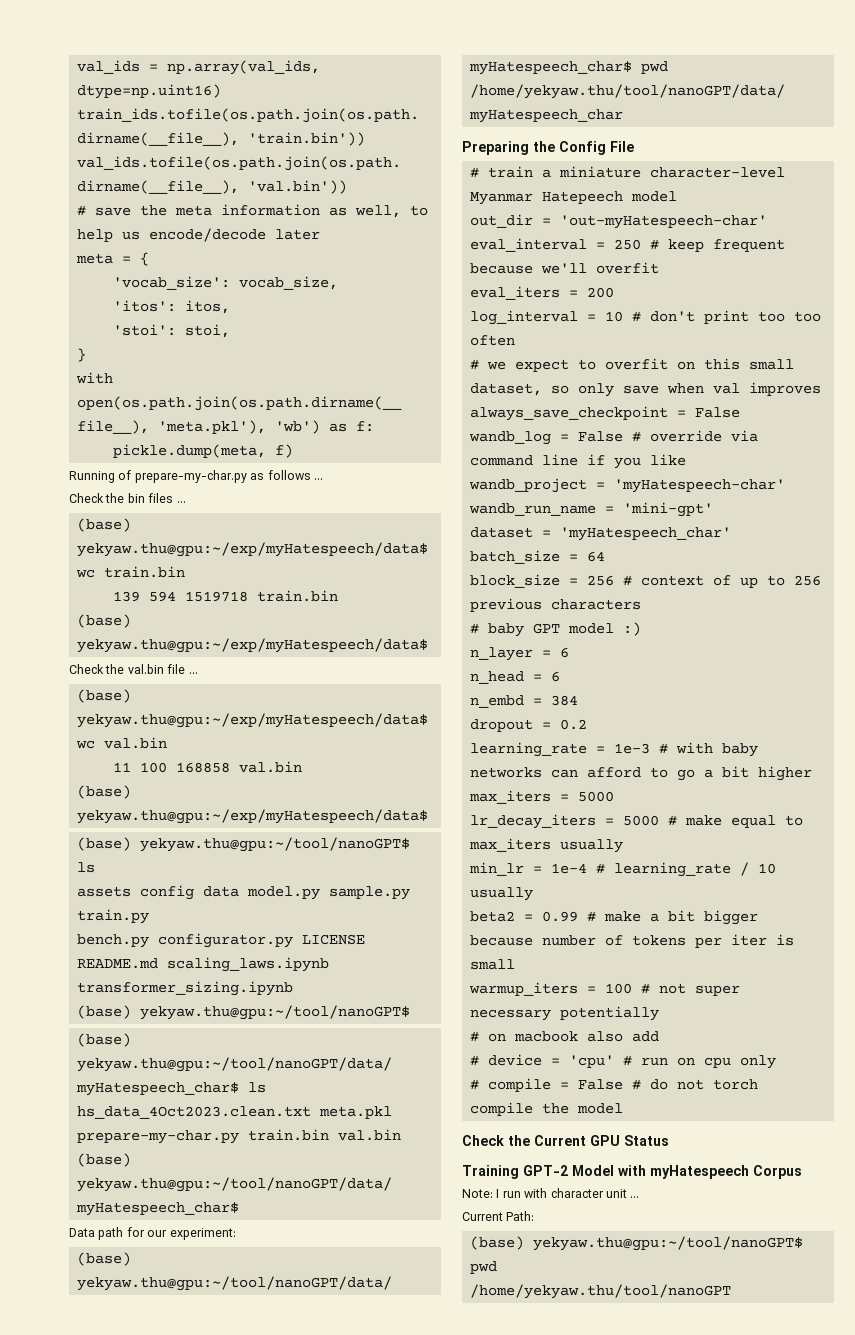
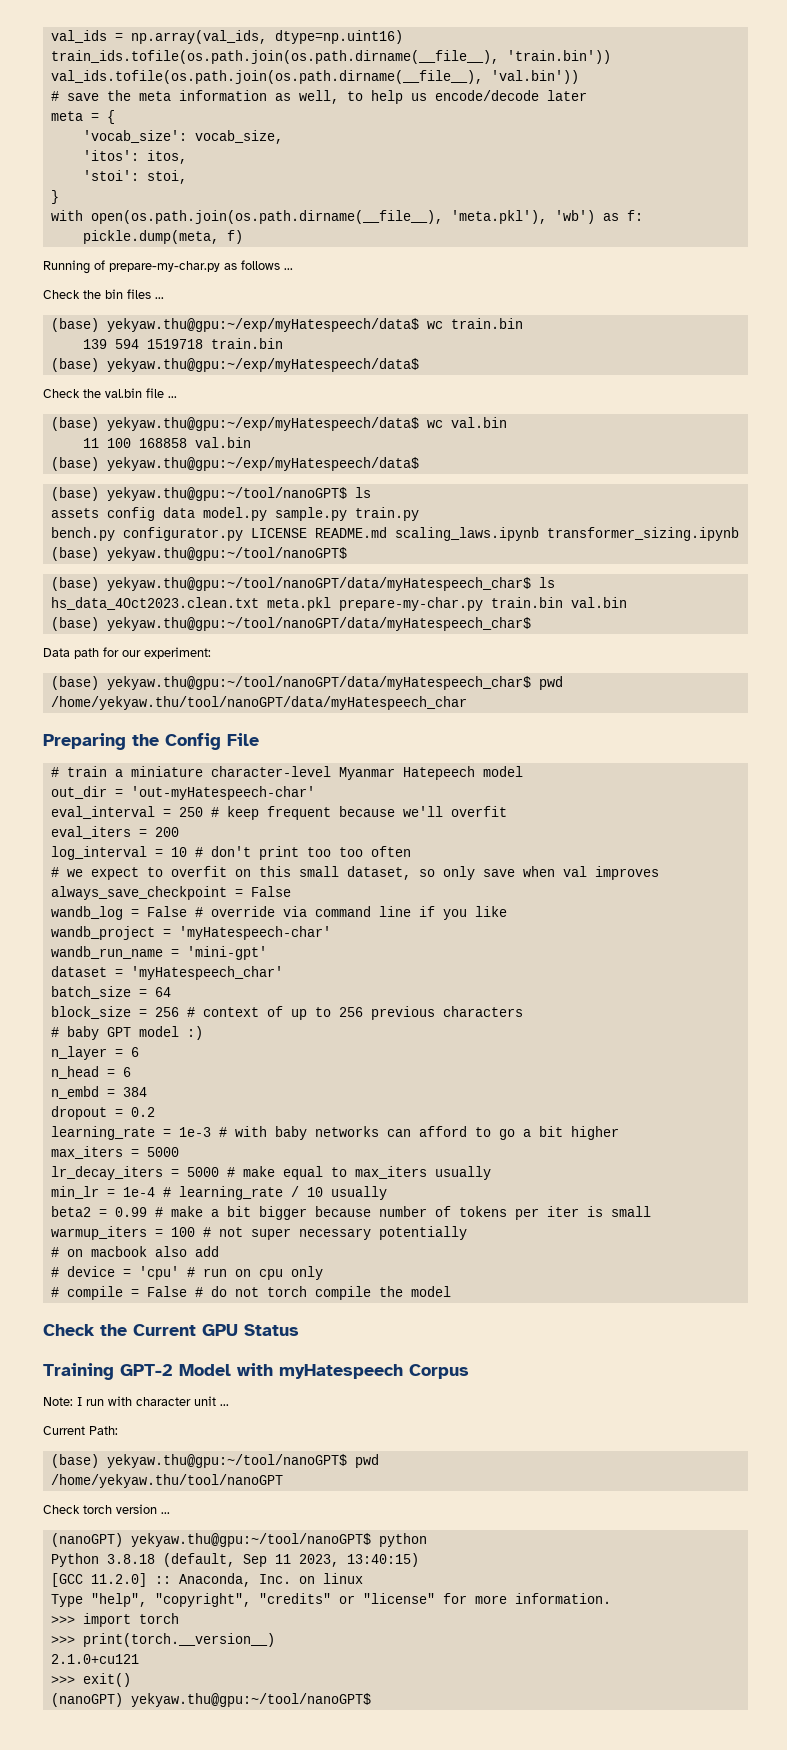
+ Check torch version ...
+ (nanoGPT) yekyaw.thu@gpu:~/tool/nanoGPT$ python
+ Python 3.8.18 (default, Sep 11 2023, 13:40:15)
+ [GCC 11.2.0] :: Anaconda, Inc. on linux
+ Type "help", "copyright", "credits" or "license" for more information.
+ >>> import torch
+ >>> print(torch.__version__)
+ 2.1.0+cu121
+ >>> exit()
+ (nanoGPT) yekyaw.thu@gpu:~/tool/nanoGPT$

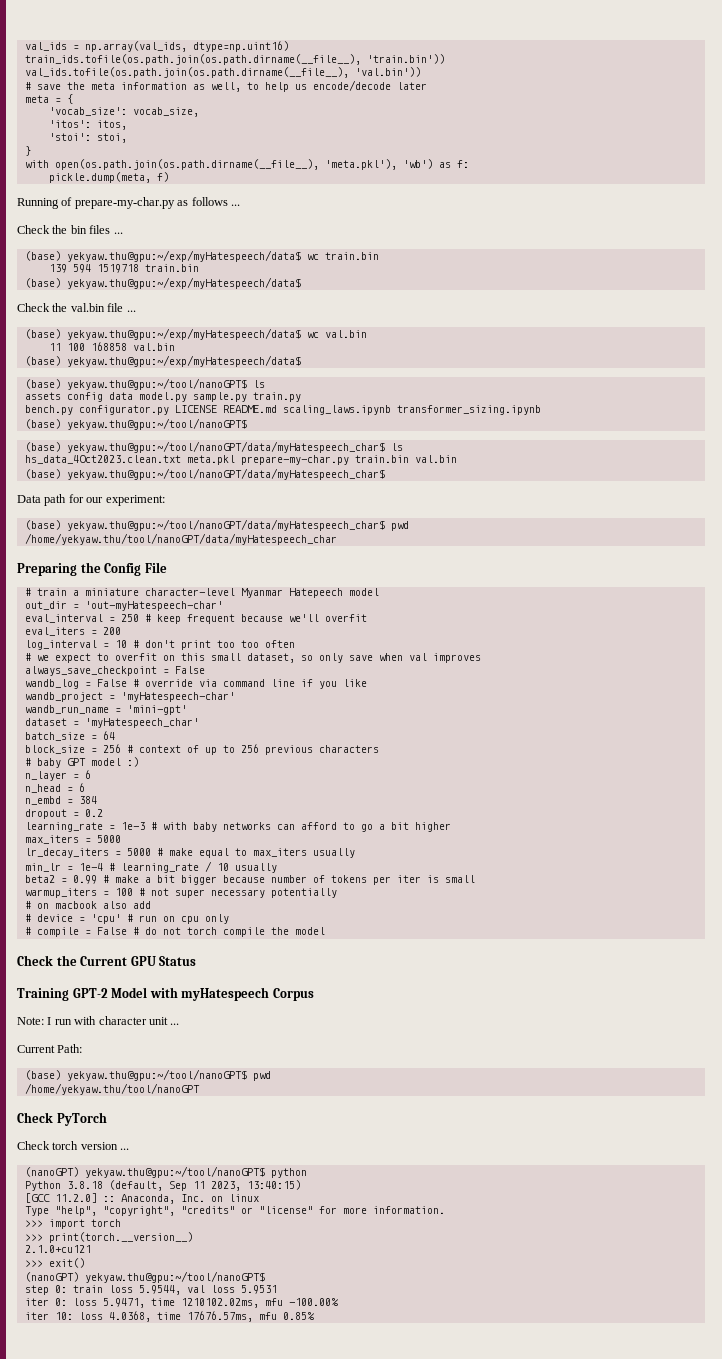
+ Check PyTorch
+ step 0: train loss 5.9544, val loss 5.9531
+ iter 0: loss 5.9471, time 1210102.02ms, mfu -100.00%
+ iter 10: loss 4.0368, time 17676.57ms, mfu 0.85%

